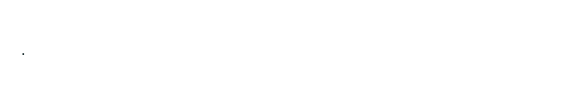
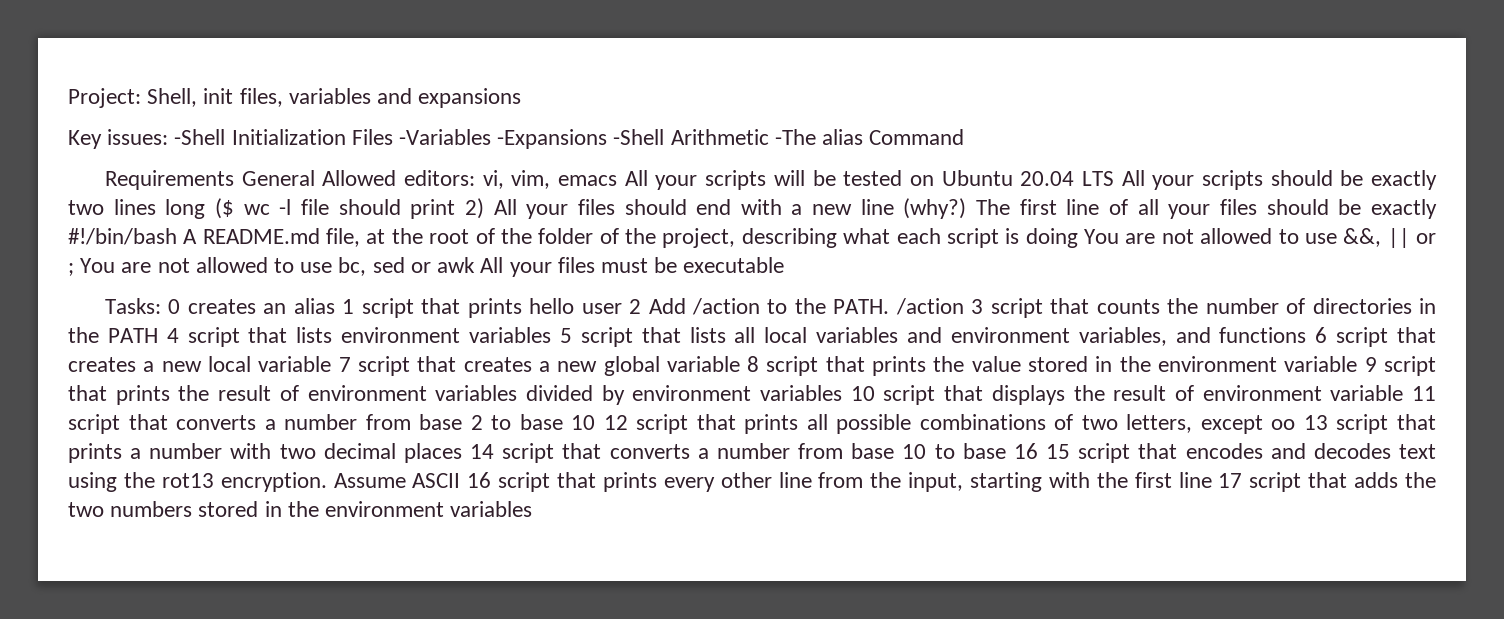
- .
+ Project: Shell, init files, variables and expansions
+ Key issues: -Shell Initialization Files -Variables -Expansions -Shell Arithmetic -The alias Command
+ Requirements General Allowed editors: vi, vim, emacs All your scripts will be tested on Ubuntu 20.04 LTS All your scripts should be exactly two lines long ($ wc -l file should print 2) All your files should end with a new line (why?) The first line of all your files should be exactly #!/bin/bash A README.md file, at the root of the folder of the project, describing what each script is doing You are not allowed to use &&, || or ; You are not allowed to use bc, sed or awk All your files must be executable
+ Tasks: 0 creates an alias 1 script that prints hello user 2 Add /action to the PATH. /action 3 script that counts the number of directories in the PATH 4 script that lists environment variables 5 script that lists all local variables and environment variables, and functions 6 script that creates a new local variable 7 script that creates a new global variable 8 script that prints the value stored in the environment variable 9 script that prints the result of environment variables divided by environment variables 10 script that displays the result of environment variable 11 script that converts a number from base 2 to base 10 12 script that prints all possible combinations of two letters, except oo 13 script that prints a number with two decimal places 14 script that converts a number from base 10 to base 16 15 script that encodes and decodes text using the rot13 encryption. Assume ASCII 16 script that prints every other line from the input, starting with the first line 17 script that adds the two numbers stored in the environment variables

